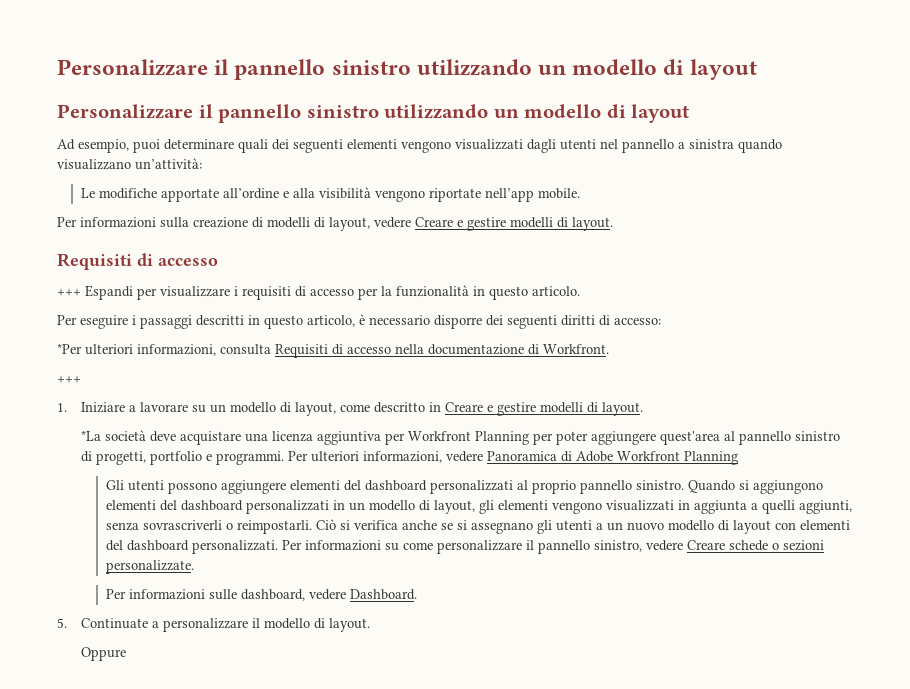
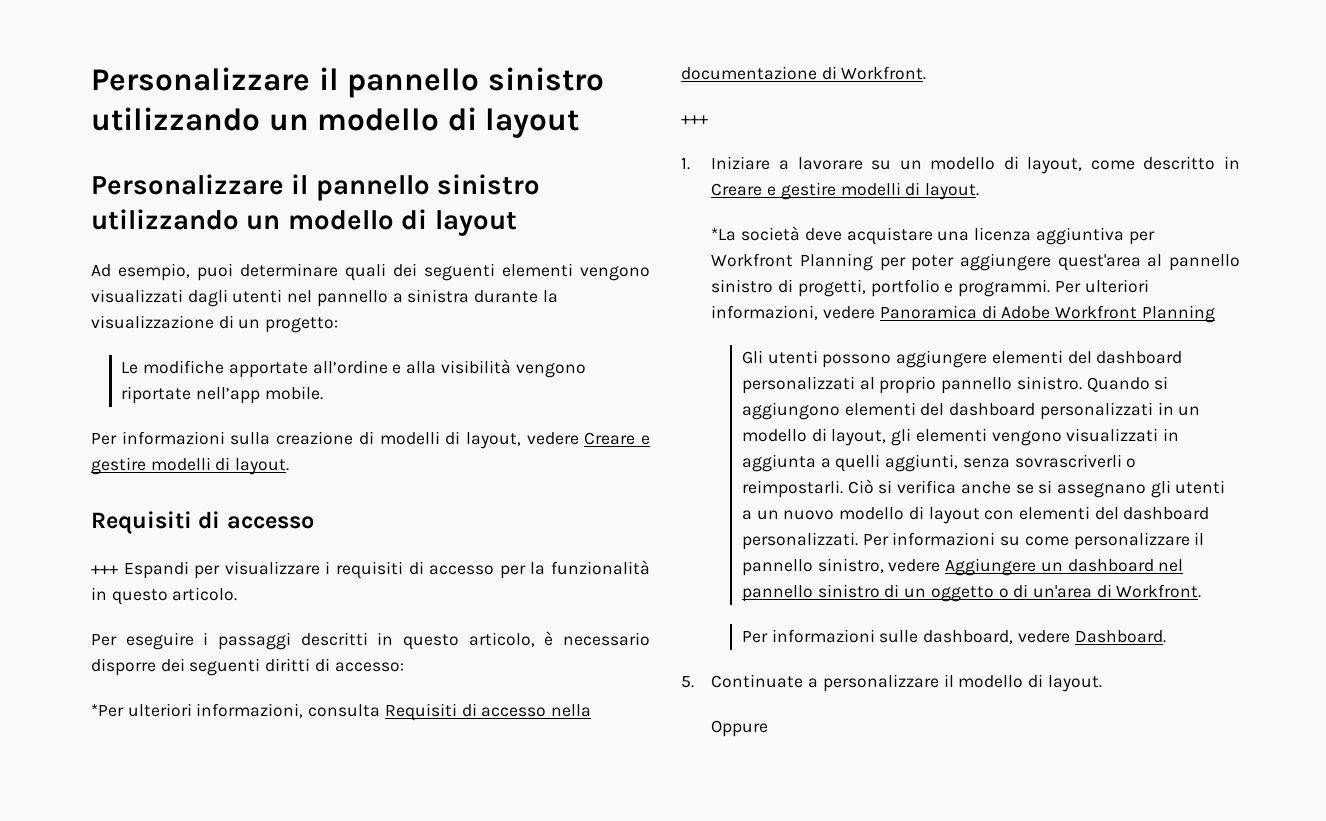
- Ad esempio, puoi determinare quali dei seguenti elementi vengono visualizzati dagli utenti nel pannello a sinistra quando visualizzano un’attività:
+ Ad esempio, puoi determinare quali dei seguenti elementi vengono visualizzati dagli utenti nel pannello a sinistra durante la visualizzazione di un progetto:
- Per informazioni su come personalizzare il pannello sinistro, vedere Creare schede o sezioni personalizzate.
+ Per informazioni su come personalizzare il pannello sinistro, vedere Aggiungere un dashboard nel pannello sinistro di un oggetto o di un'area di Workfront.

